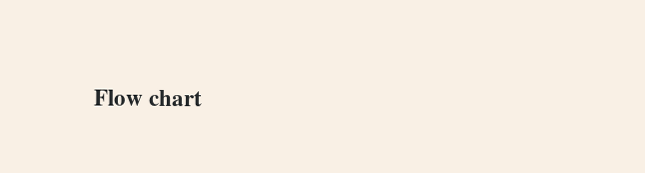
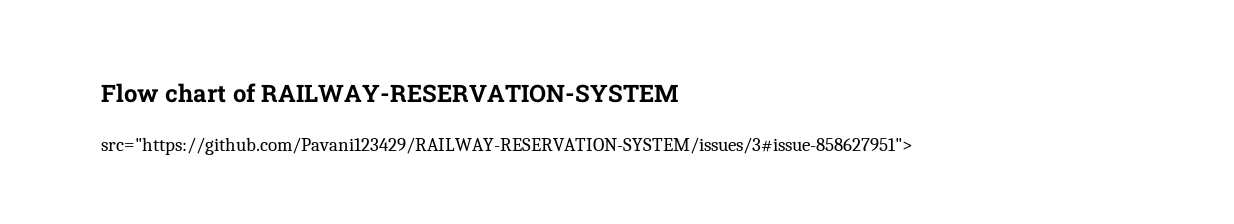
- Flow chart
+ Flow chart of RAILWAY-RESERVATION-SYSTEM
+ src="https://github.com/Pavani123429/RAILWAY-RESERVATION-SYSTEM/issues/3#issue-858627951">

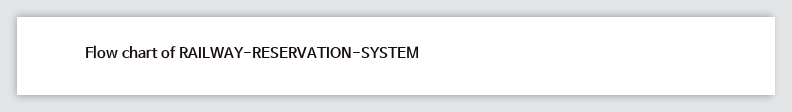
- src="https://github.com/Pavani123429/RAILWAY-RESERVATION-SYSTEM/issues/3#issue-858627951">

